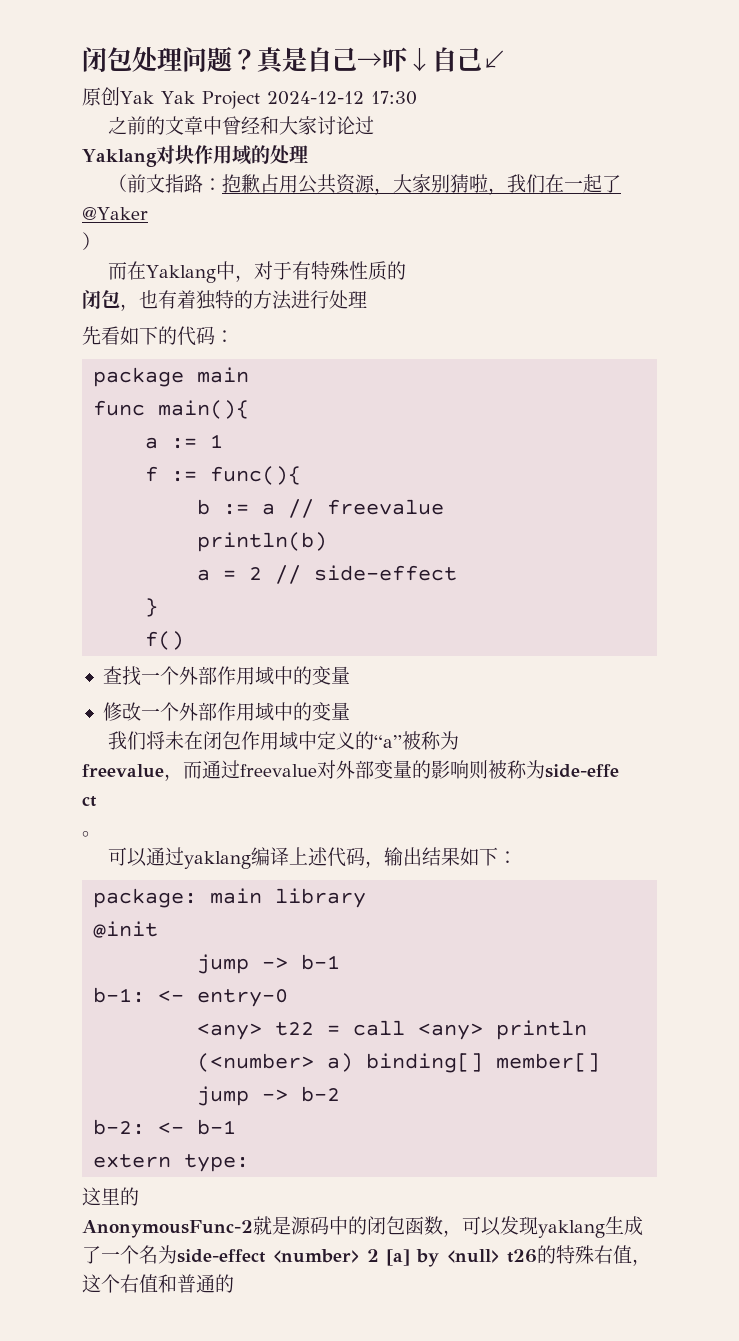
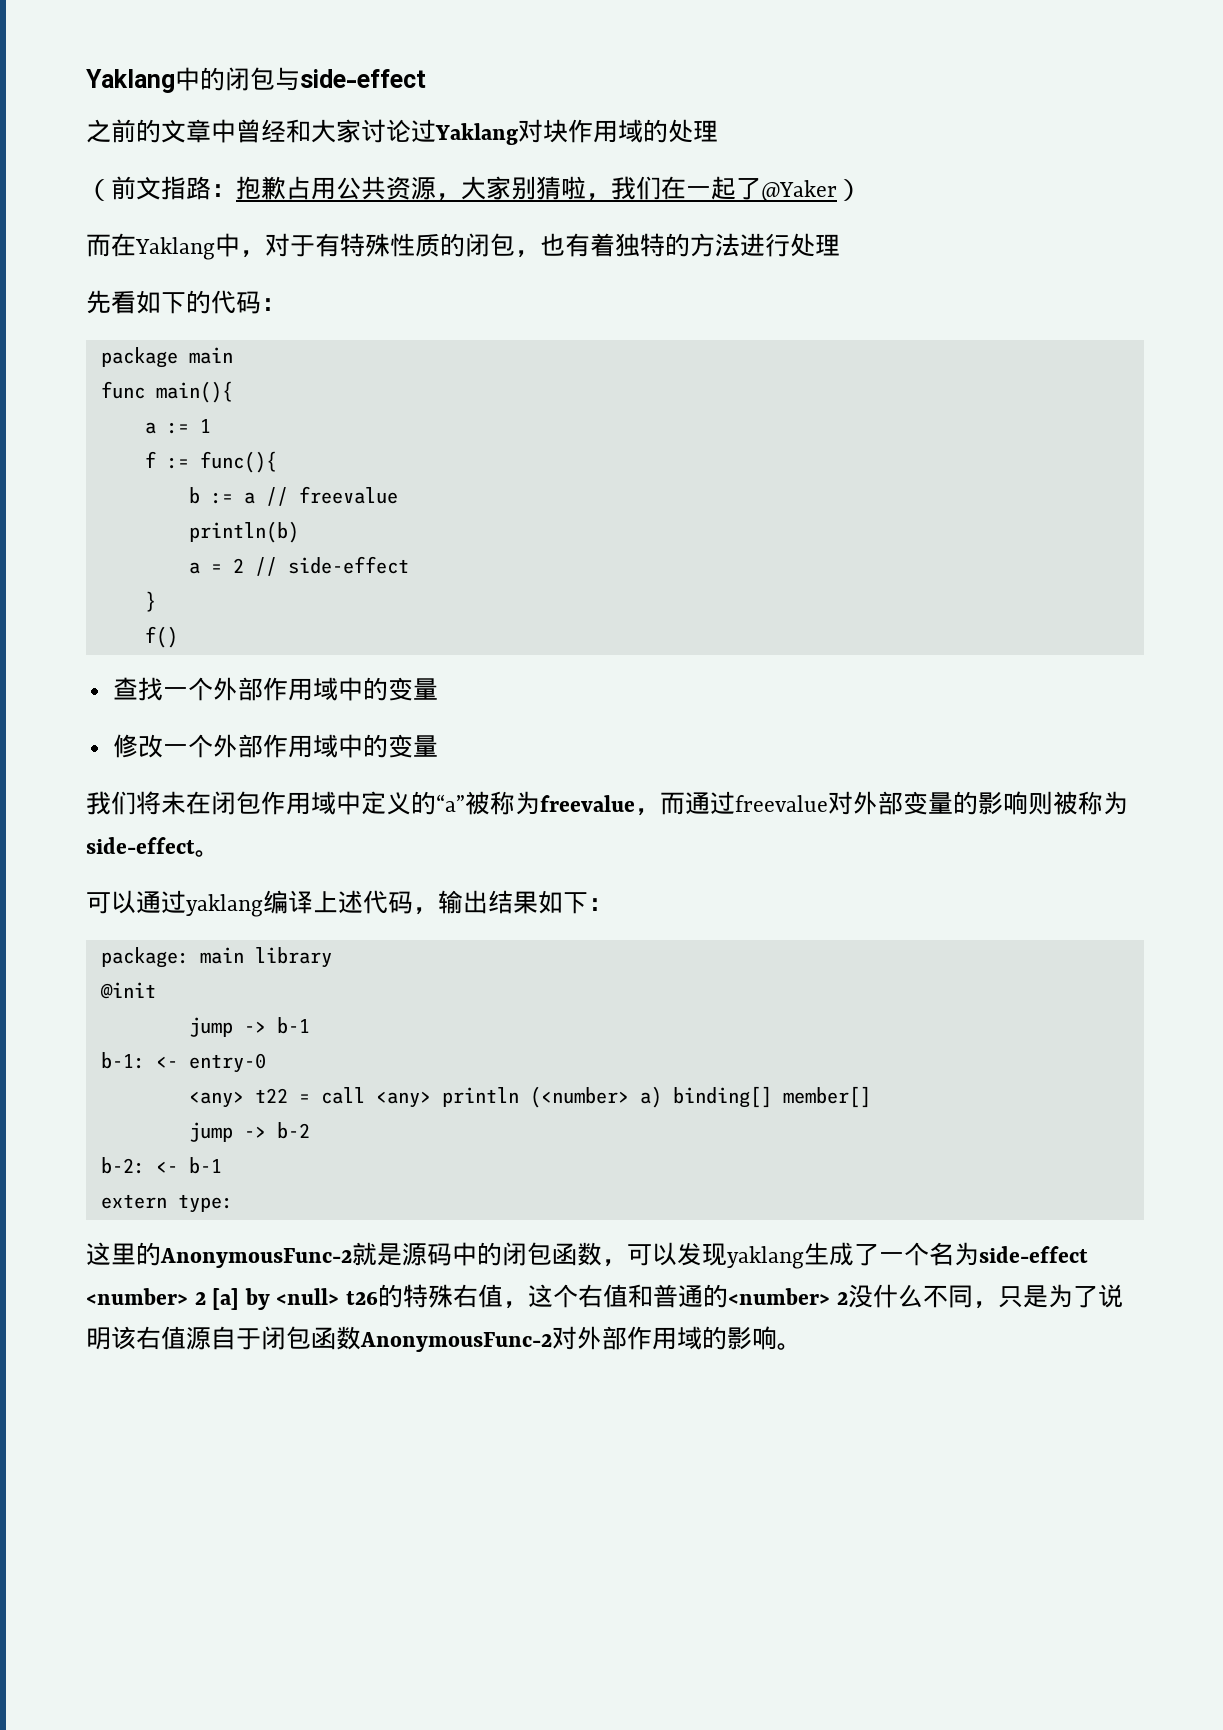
- 闭包处理问题？真是自己→吓↓自己↙
- 原创Yak Yak Project 2024-12-12 17:30
+ Yaklang中的闭包与side-effect
- 之前的文章中曾经和大家讨论过
- Yaklang对块作用域的处理
+ 之前的文章中曾经和大家讨论过Yaklang对块作用域的处理
- （前文指路：抱歉占用公共资源，大家别猜啦，我们在一起了@Yaker
- ）
+ （前文指路：抱歉占用公共资源，大家别猜啦，我们在一起了@Yaker）
- 而在Yaklang中，对于有特殊性质的
- 闭包，也有着独特的方法进行处理
+ 而在Yaklang中，对于有特殊性质的闭包，也有着独特的方法进行处理
- 我们将未在闭包作用域中定义的“a”被称为
- freevalue，而通过freevalue对外部变量的影响则被称为side-effe
- ct
- 。
+ 我们将未在闭包作用域中定义的“a”被称为freevalue，而通过freevalue对外部变量的影响则被称为side-effect。
- 这里的
- AnonymousFunc-2就是源码中的闭包函数，可以发现yaklang生成了一个名为side-effect <number> 2 [a] by <null> t26的特殊右值，这个右值和普通的
+ 这里的AnonymousFunc-2就是源码中的闭包函数，可以发现yaklang生成了一个名为side-effect <number> 2 [a] by <null> t26的特殊右值，这个右值和普通的<number> 2没什么不同，只是为了说明该右值源自于闭包函数AnonymousFunc-2对外部作用域的影响。

